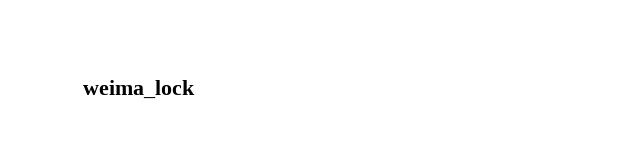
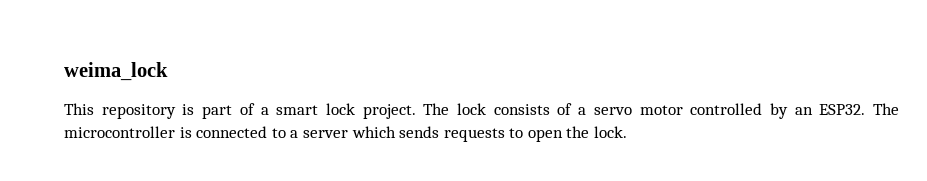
+ This repository is part of a smart lock project. The lock consists of a servo motor controlled by an ESP32. The microcontroller is connected to a server which sends requests to open the lock.

